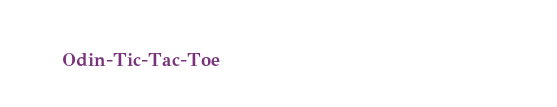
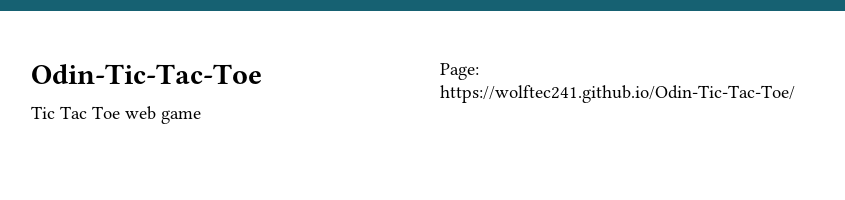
+ Tic Tac Toe web game
+ Page: https://wolftec241.github.io/Odin-Tic-Tac-Toe/

